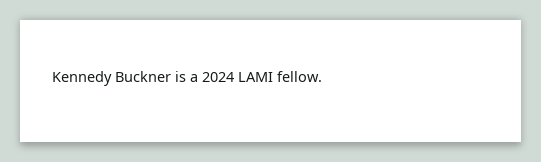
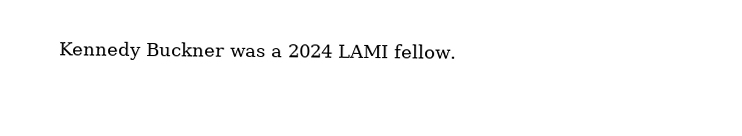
- Kennedy Buckner is a 2024 LAMI fellow.
+ Kennedy Buckner was a 2024 LAMI fellow.

